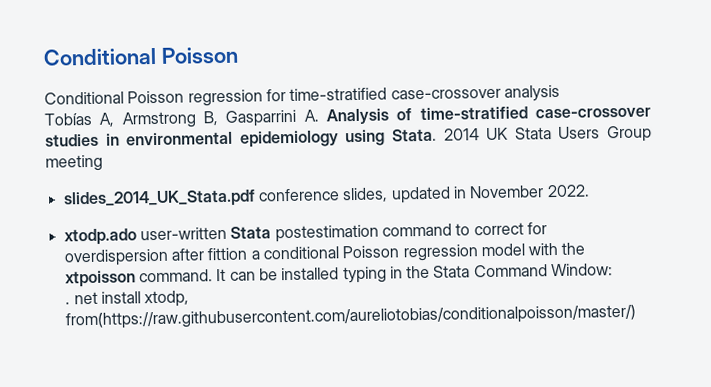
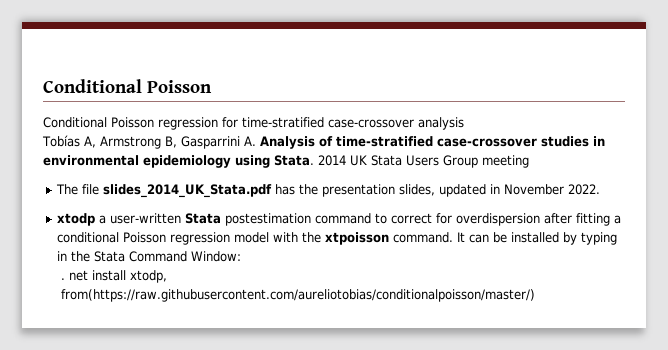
- slides_2014_UK_Stata.pdf conference slides, updated in November 2022.
+ The file slides_2014_UK_Stata.pdf has the presentation slides, updated in November 2022.
- xtodp.ado user-written Stata postestimation command to correct for overdispersion after fittion a conditional Poisson regression model with the xtpoisson command.
+ xtodp a user-written Stata postestimation command to correct for overdispersion after fitting a conditional Poisson regression model with the xtpoisson command.
- It can be installed typing in the Stata Command Window:
+ It can be installed by typing in the Stata Command Window:

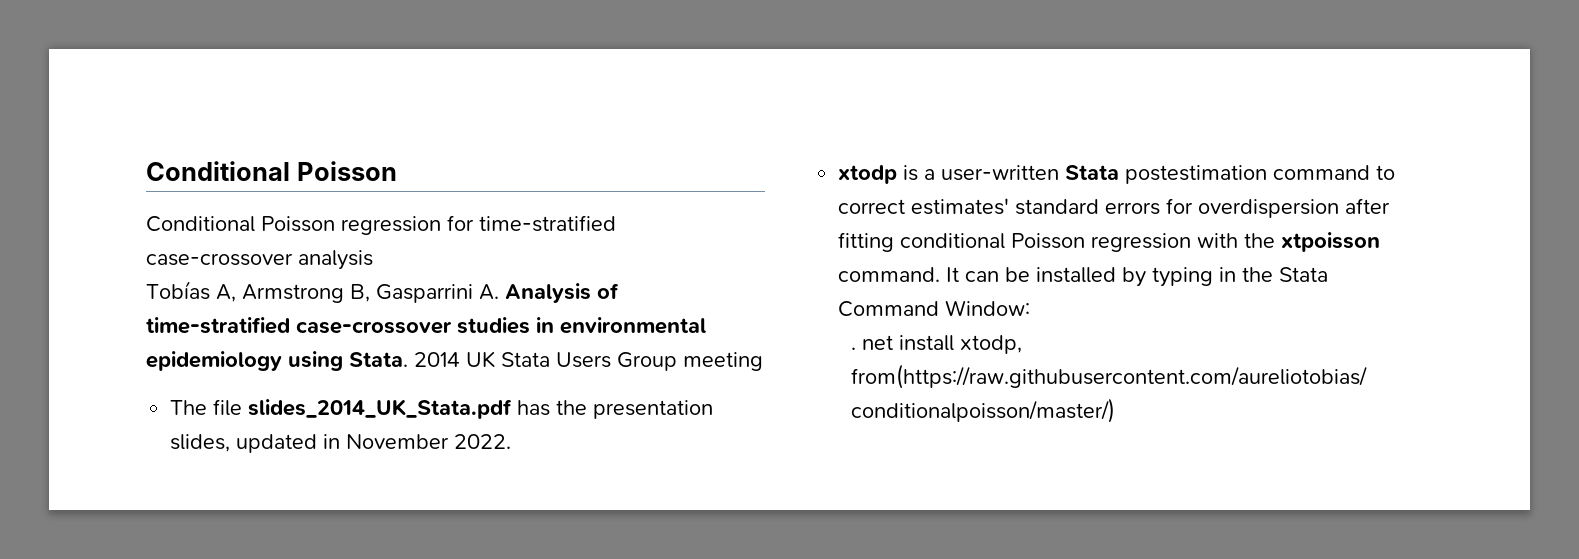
- xtodp a user-written Stata postestimation command to correct for overdispersion after fitting a conditional Poisson regression model with the xtpoisson command.
+ xtodp is a user-written Stata postestimation command to correct estimates' standard errors for overdispersion after fitting conditional Poisson regression with the xtpoisson command.

